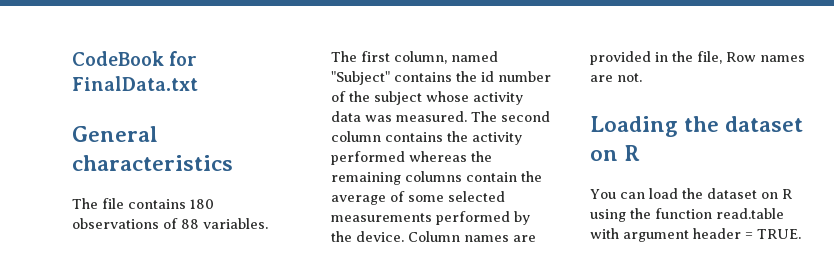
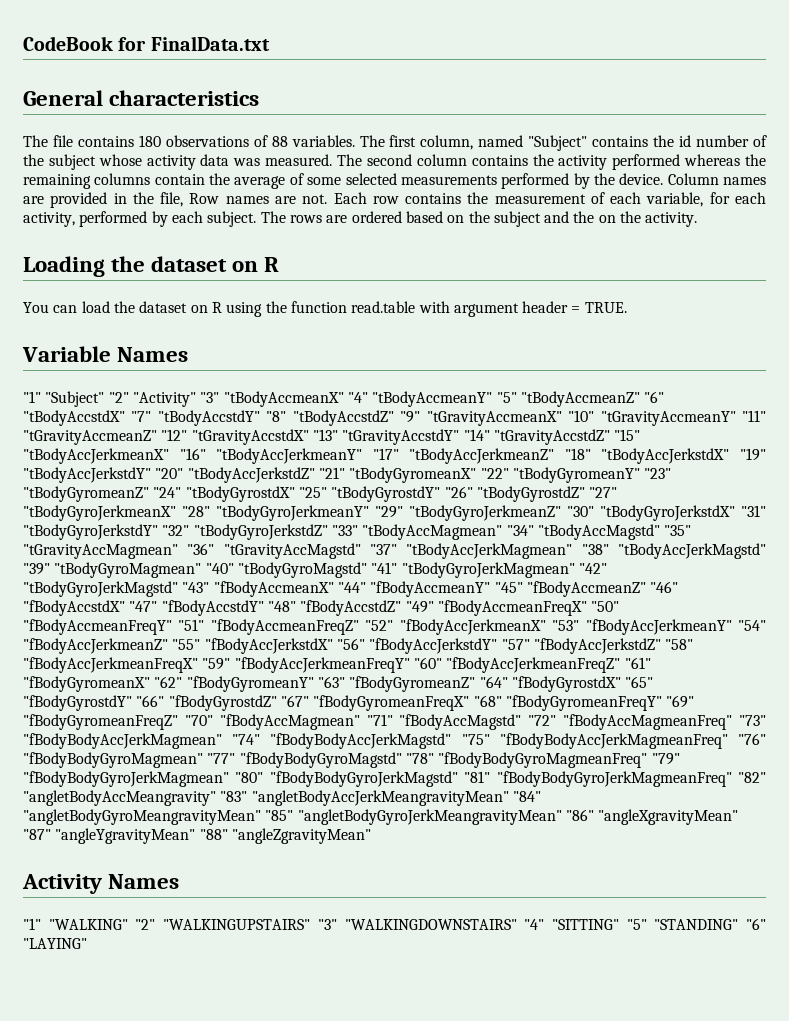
+ Each row contains the measurement of each variable, for each activity, performed by each subject. The rows are ordered based on the subject and the on the activity.
+ Variable Names
+ "1" "Subject" "2" "Activity" "3" "tBodyAccmeanX" "4" "tBodyAccmeanY" "5" "tBodyAccmeanZ" "6" "tBodyAccstdX" "7" "tBodyAccstdY" "8" "tBodyAccstdZ" "9" "tGravityAccmeanX" "10" "tGravityAccmeanY" "11" "tGravityAccmeanZ" "12" "tGravityAccstdX" "13" "tGravityAccstdY" "14" "tGravityAccstdZ" "15" "tBodyAccJerkmeanX" "16" "tBodyAccJerkmeanY" "17" "tBodyAccJerkmeanZ" "18" "tBodyAccJerkstdX" "19" "tBodyAccJerkstdY" "20" "tBodyAccJerkstdZ" "21" "tBodyGyromeanX" "22" "tBodyGyromeanY" "23" "tBodyGyromeanZ" "24" "tBodyGyrostdX" "25" "tBodyGyrostdY" "26" "tBodyGyrostdZ" "27" "tBodyGyroJerkmeanX" "28" "tBodyGyroJerkmeanY" "29" "tBodyGyroJerkmeanZ" "30" "tBodyGyroJerkstdX" "31" "tBodyGyroJerkstdY" "32" "tBodyGyroJerkstdZ" "33" "tBodyAccMagmean" "34" "tBodyAccMagstd" "35" "tGravityAccMagmean" "36" "tGravityAccMagstd" "37" "tBodyAccJerkMagmean" "38" "tBodyAccJerkMagstd" "39" "tBodyGyroMagmean" "40" "tBodyGyroMagstd" "41" "tBodyGyroJerkMagmean" "42" "tBodyGyroJerkMagstd" "43" "fBodyAccmeanX" "44" "fBodyAccmeanY" "45" "fBodyAccmeanZ" "46" "fBodyAccstdX" "47" "fBodyAccstdY" "48" "fBodyAccstdZ" "49" "fBodyAccmeanFreqX" "50" "fBodyAccmeanFreqY" "51" "fBodyAccmeanFreqZ" "52" "fBodyAccJerkmeanX" "53" "fBodyAccJerkmeanY" "54" "fBodyAccJerkmeanZ" "55" "fBodyAccJerkstdX" "56" "fBodyAccJerkstdY" "57" "fBodyAccJerkstdZ" "58" "fBodyAccJerkmeanFreqX" "59" "fBodyAccJerkmeanFreqY" "60" "fBodyAccJerkmeanFreqZ" "61" "fBodyGyromeanX" "62" "fBodyGyromeanY" "63" "fBodyGyromeanZ" "64" "fBodyGyrostdX" "65" "fBodyGyrostdY" "66" "fBodyGyrostdZ" "67" "fBodyGyromeanFreqX" "68" "fBodyGyromeanFreqY" "69" "fBodyGyromeanFreqZ" "70" "fBodyAccMagmean" "71" "fBodyAccMagstd" "72" "fBodyAccMagmeanFreq" "73" "fBodyBodyAccJerkMagmean" "74" "fBodyBodyAccJerkMagstd" "75" "fBodyBodyAccJerkMagmeanFreq" "76" "fBodyBodyGyroMagmean" "77" "fBodyBodyGyroMagstd" "78" "fBodyBodyGyroMagmeanFreq" "79" "fBodyBodyGyroJerkMagmean" "80" "fBodyBodyGyroJerkMagstd" "81" "fBodyBodyGyroJerkMagmeanFreq" "82" "angletBodyAccMeangravity" "83" "angletBodyAccJerkMeangravityMean" "84" "angletBodyGyroMeangravityMean" "85" "angletBodyGyroJerkMeangravityMean" "86" "angleXgravityMean" "87" "angleYgravityMean" "88" "angleZgravityMean"
+ Activity Names
+ "1" "WALKING" "2" "WALKINGUPSTAIRS" "3" "WALKINGDOWNSTAIRS" "4" "SITTING" "5" "STANDING" "6" "LAYING"

